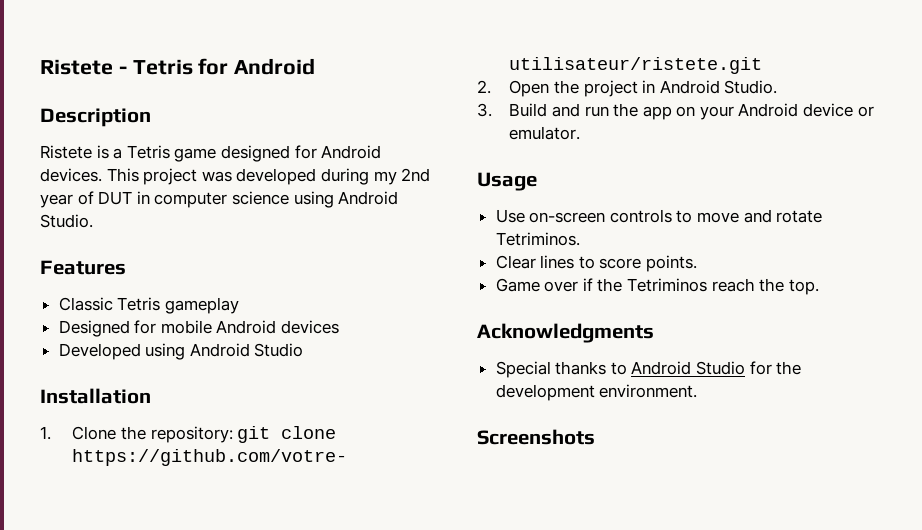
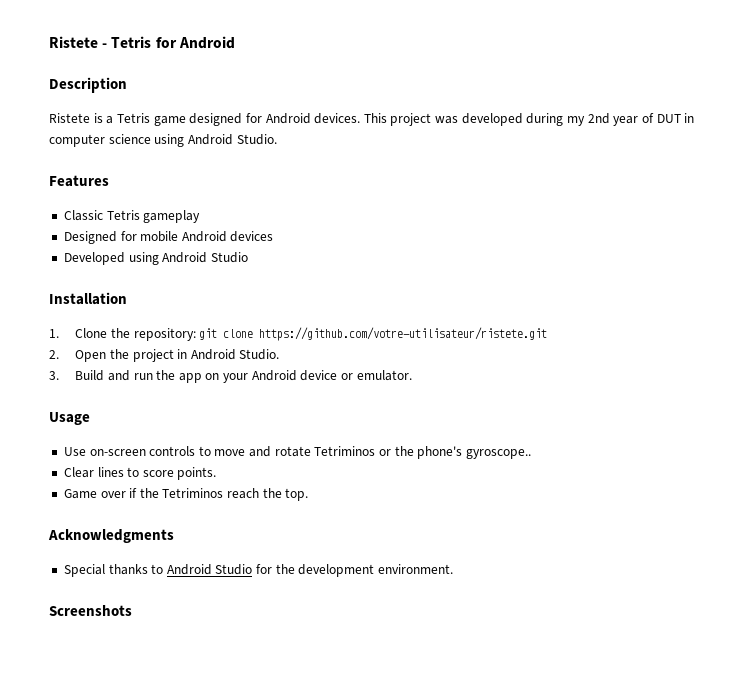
- Use on-screen controls to move and rotate Tetriminos.
+ Use on-screen controls to move and rotate Tetriminos or the phone's gyroscope..

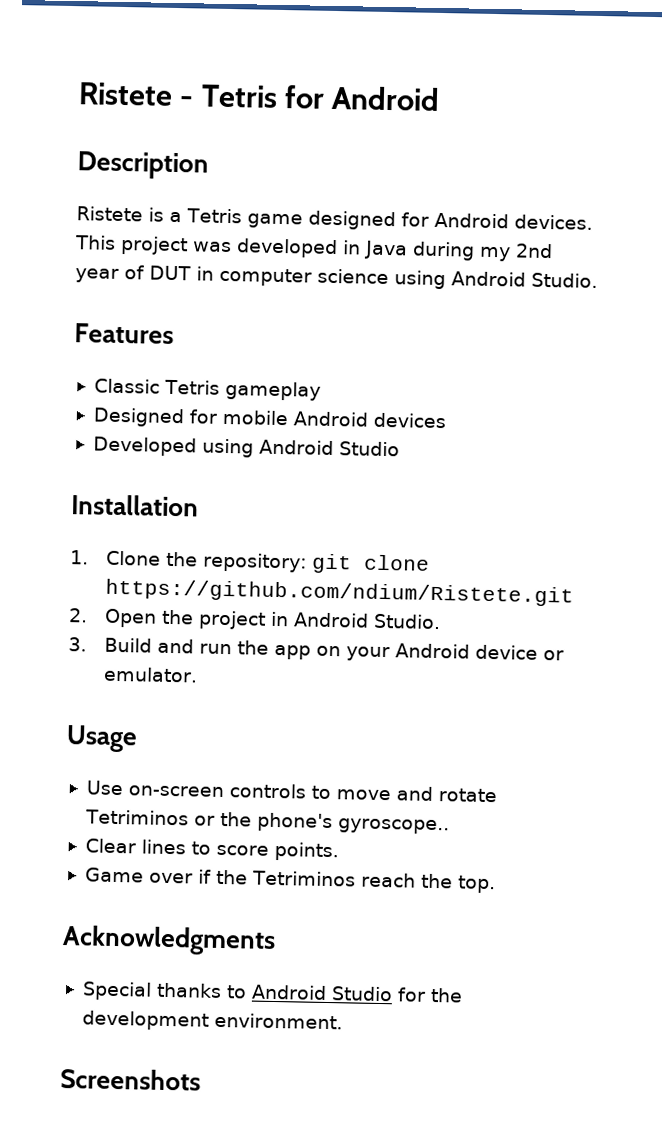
- This project was developed during my 2nd year of DUT in computer science using Android Studio.
+ This project was developed in Java during my 2nd year of DUT in computer science using Android Studio.
- 1. Clone the repository: git clone https://github.com/votre-utilisateur/ristete.git
+ 1. Clone the repository: git clone https://github.com/ndium/Ristete.git

